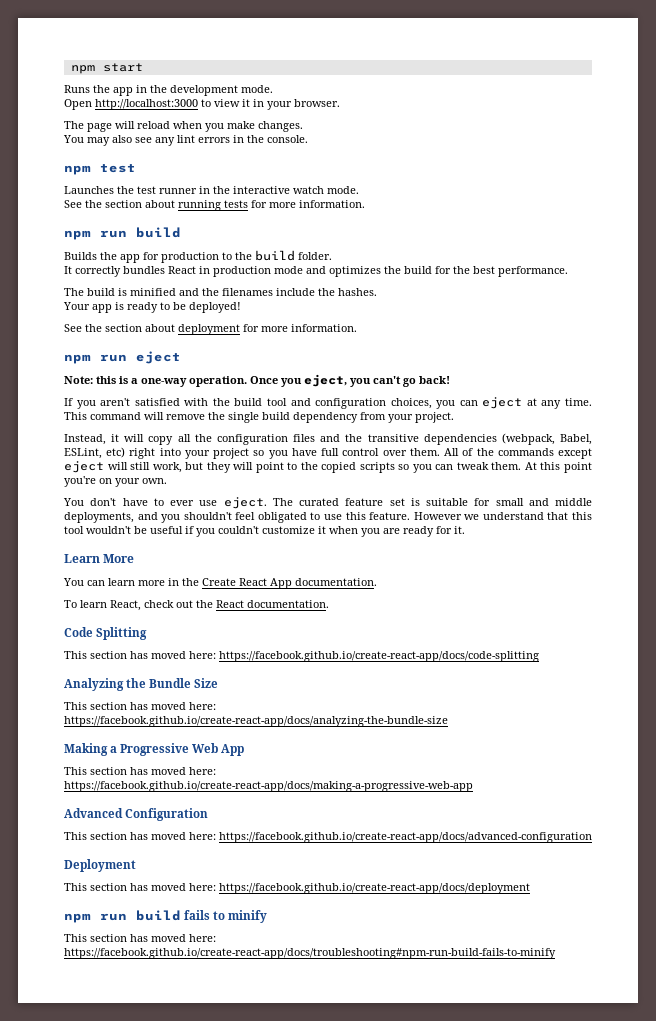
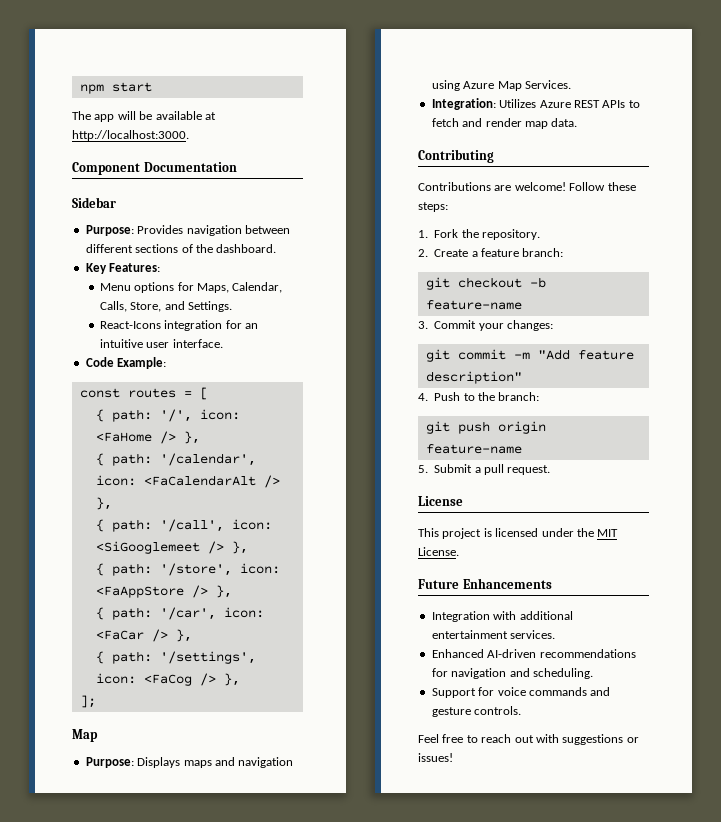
- Runs the app in the development mode.
- Open http://localhost:3000 to view it in your browser.
- The page will reload when you make changes.
- You may also see any lint errors in the console.
- npm test
- Launches the test runner in the interactive watch mode.
- See the section about running tests for more information.
- npm run build
- Builds the app for production to the build folder.
- It correctly bundles React in production mode and optimizes the build for the best performance.
- The build is minified and the filenames include the hashes.
- Your app is ready to be deployed!
- See the section about deployment for more information.
- npm run eject
- Note: this is a one-way operation. Once you eject, you can't go back!
- If you aren't satisfied with the build tool and configuration choices, you can eject at any time. This command will remove the single build dependency from your project.
- Instead, it will copy all the configuration files and the transitive dependencies (webpack, Babel, ESLint, etc) right into your project so you have full control over them. All of the commands except eject will still work, but they will point to the copied scripts so you can tweak them. At this point you're on your own.
- You don't have to ever use eject. The curated feature set is suitable for small and middle deployments, and you shouldn't feel obligated to use this feature. However we understand that this tool wouldn't be useful if you couldn't customize it when you are ready for it.
- Learn More
- You can learn more in the Create React App documentation.
- To learn React, check out the React documentation.
- Code Splitting
- This section has moved here: https://facebook.github.io/create-react-app/docs/code-splitting
- Analyzing the Bundle Size
- This section has moved here: https://facebook.github.io/create-react-app/docs/analyzing-the-bundle-size
- Making a Progressive Web App
- This section has moved here: https://facebook.github.io/create-react-app/docs/making-a-progressive-web-app
- Advanced Configuration
- This section has moved here: https://facebook.github.io/create-react-app/docs/advanced-configuration
- Deployment
- This section has moved here: https://facebook.github.io/create-react-app/docs/deployment
- npm run build fails to minify
- This section has moved here: https://facebook.github.io/create-react-app/docs/troubleshooting#npm-run-build-fails-to-minify
+ The app will be available at http://localhost:3000.
+ Component Documentation
+ Sidebar
+ Purpose: Provides navigation between different sections of the dashboard.
+ Key Features:
+ Menu options for Maps, Calendar, Calls, Store, and Settings.
+ React-Icons integration for an intuitive user interface.
+ Code Example:
+ const routes = [
+ { path: '/', icon: <FaHome /> },
+ { path: '/calendar', icon: <FaCalendarAlt /> },
+ { path: '/call', icon: <SiGooglemeet /> },
+ { path: '/store', icon: <FaAppStore /> },
+ { path: '/car', icon: <FaCar /> },
+ { path: '/settings', icon: <FaCog /> },
+ ];
+ Map
+ Purpose: Displays maps and navigation using Azure Map Services.
+ Integration: Utilizes Azure REST APIs to fetch and render map data.
+ Contributing
+ Contributions are welcome! Follow these steps:
+ 1. Fork the repository.
+ 2. Create a feature branch:
+ git checkout -b feature-name
+ 3. Commit your changes:
+ git commit -m "Add feature description"
+ 4. Push to the branch:
+ git push origin feature-name
+ 5. Submit a pull request.
+ License
+ This project is licensed under the MIT License.
+ Future Enhancements
+ Integration with additional entertainment services.
+ Enhanced AI-driven recommendations for navigation and scheduling.
+ Support for voice commands and gesture controls.
+ Feel free to reach out with suggestions or issues!

